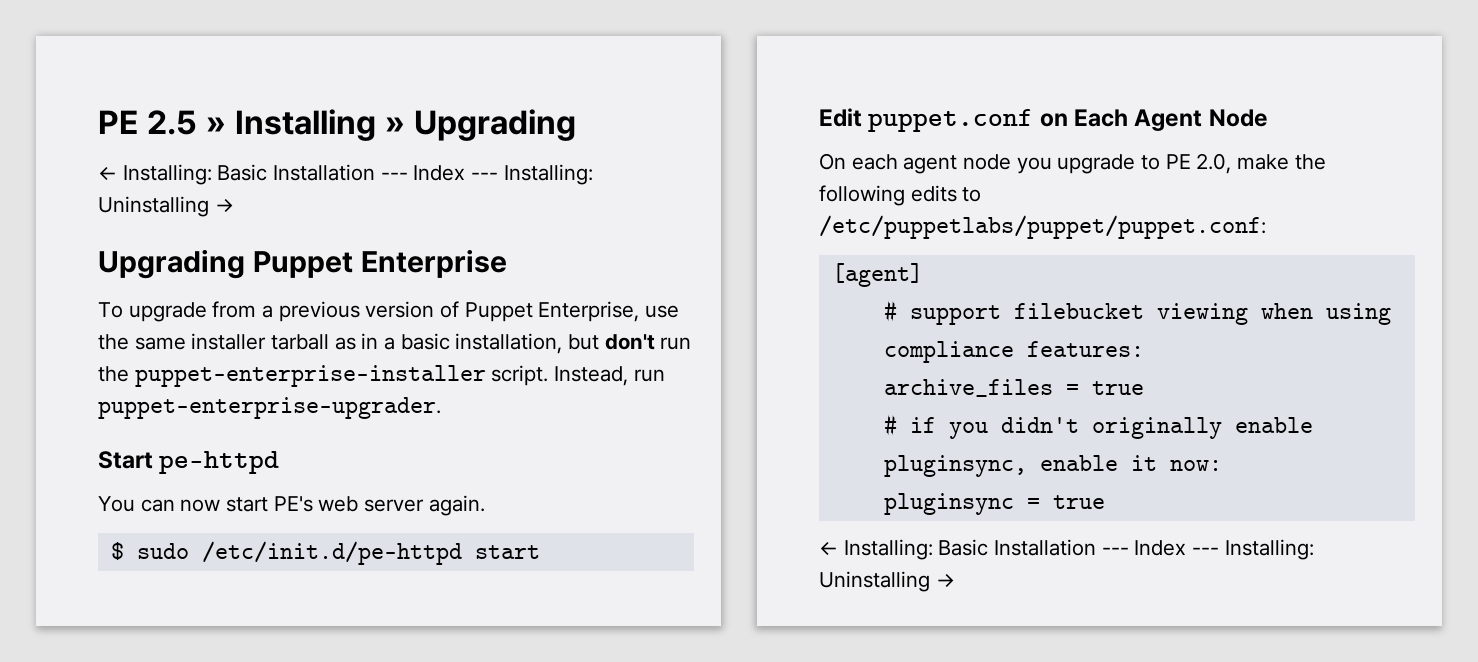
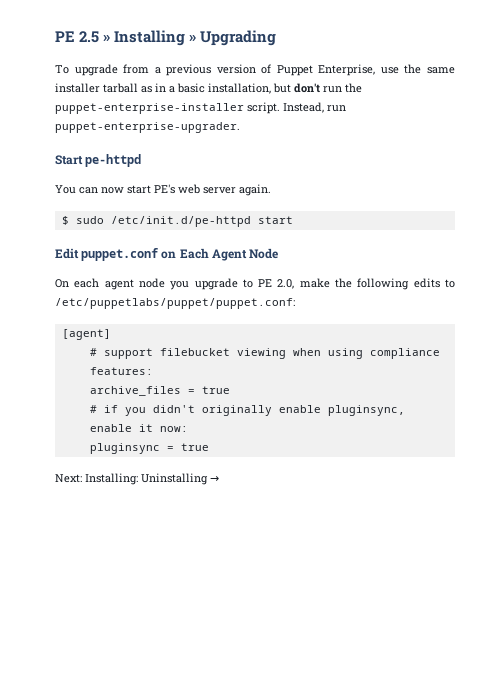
  PE 2.5 » Installing » Upgrading
- ← Installing: Basic Installation --- Index --- Installing: Uninstalling →
- Upgrading Puppet Enterprise
  pluginsync = true
- ← Installing: Basic Installation --- Index --- Installing: Uninstalling →
+ Next: Installing: Uninstalling →

